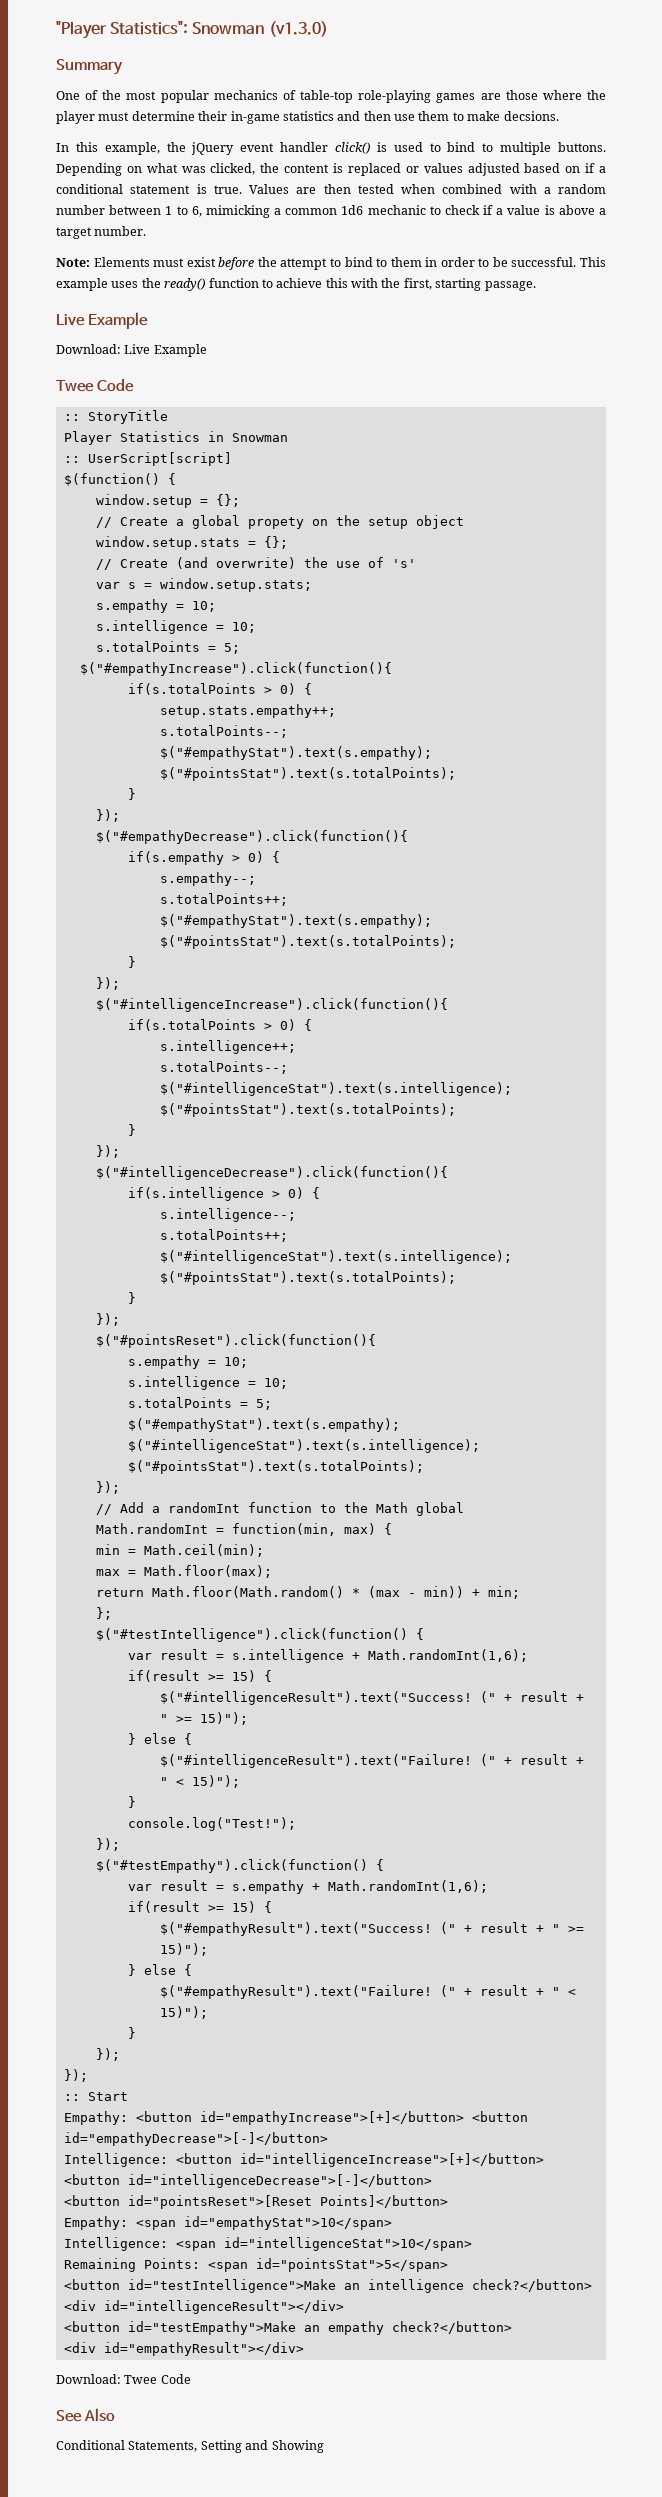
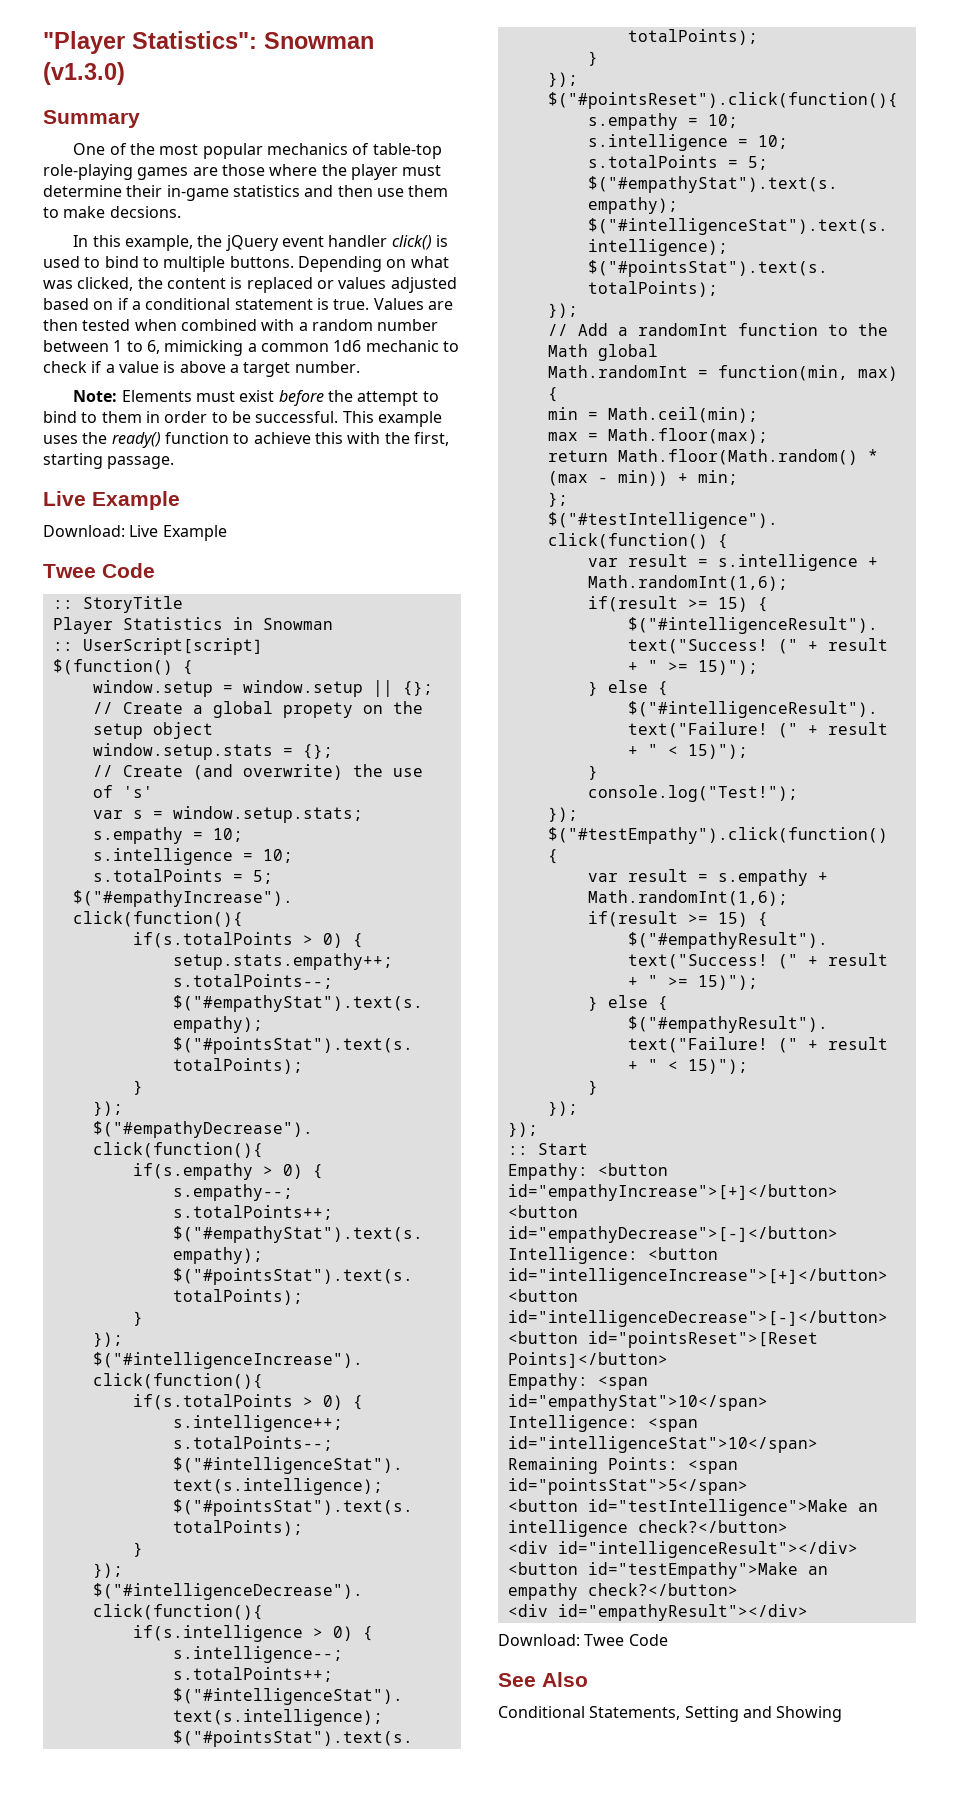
- window.setup = {};
+ window.setup = window.setup || {};

